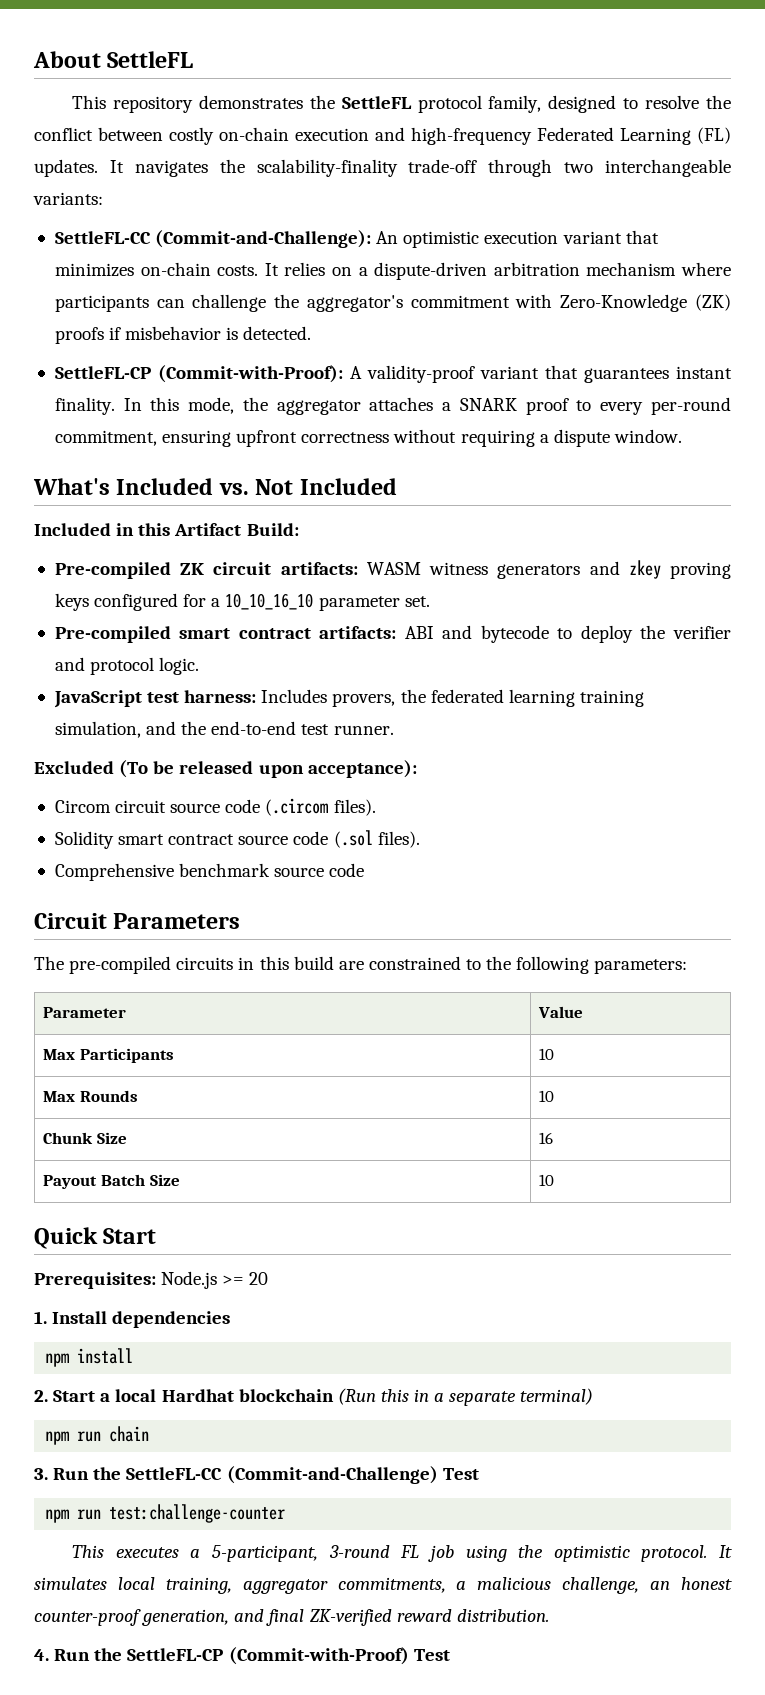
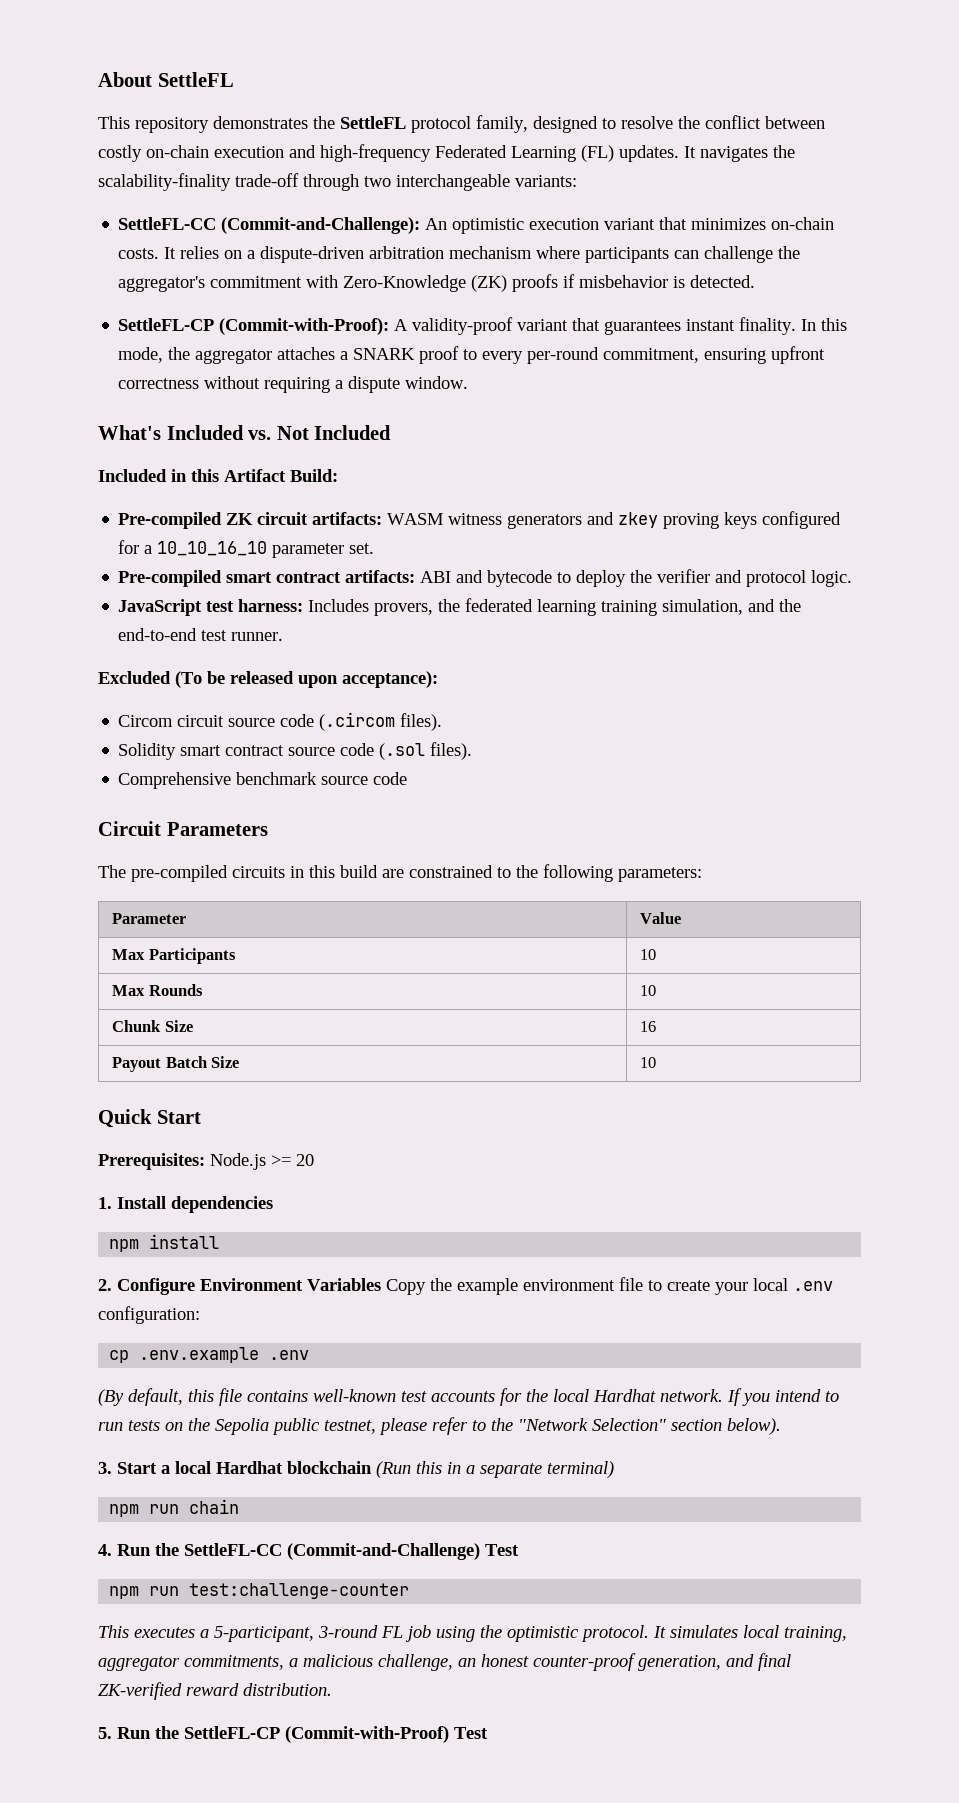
- 2. Start a local Hardhat blockchain (Run this in a separate terminal)
+ 2. Configure Environment Variables Copy the example environment file to create your local .env configuration:
+ cp .env.example .env
+ (By default, this file contains well-known test accounts for the local Hardhat network. If you intend to run tests on the Sepolia public testnet, please refer to the "Network Selection" section below).
+ 3. Start a local Hardhat blockchain (Run this in a separate terminal)
- 3. Run the SettleFL-CC (Commit-and-Challenge) Test
+ 4. Run the SettleFL-CC (Commit-and-Challenge) Test
- 4. Run the SettleFL-CP (Commit-with-Proof) Test
+ 5. Run the SettleFL-CP (Commit-with-Proof) Test

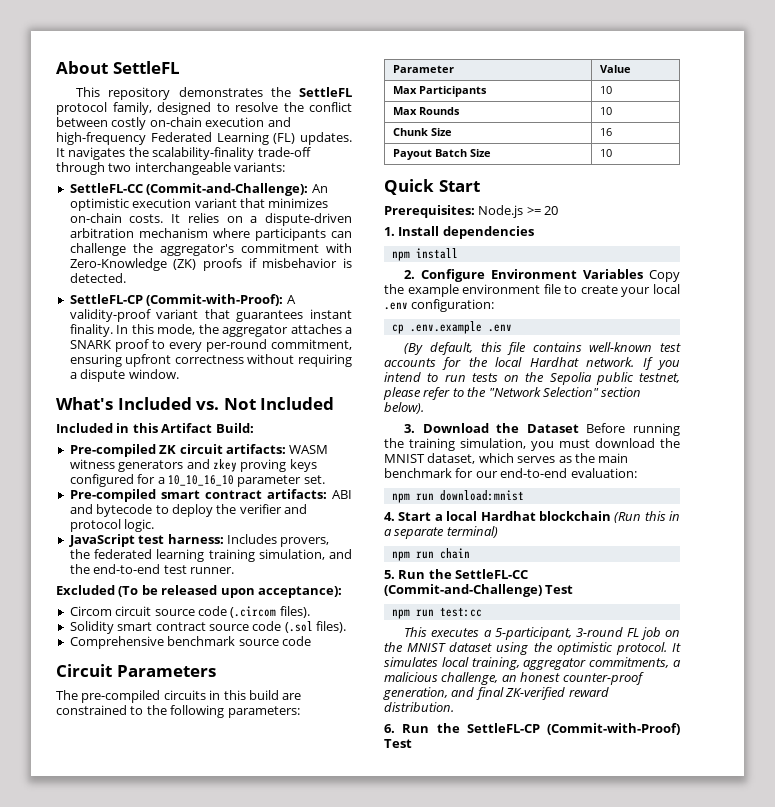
- 3. Start a local Hardhat blockchain (Run this in a separate terminal)
+ 3. Download the Dataset Before running the training simulation, you must download the MNIST dataset, which serves as the main benchmark for our end-to-end evaluation:
+ npm run download:mnist
+ 4. Start a local Hardhat blockchain (Run this in a separate terminal)
- 4. Run the SettleFL-CC (Commit-and-Challenge) Test
+ 5. Run the SettleFL-CC (Commit-and-Challenge) Test
- npm run test:challenge-counter
+ npm run test:cc
- This executes a 5-participant, 3-round FL job using the optimistic protocol.
+ This executes a 5-participant, 3-round FL job on the MNIST dataset using the optimistic protocol.
- 5. Run the SettleFL-CP (Commit-with-Proof) Test
+ 6. Run the SettleFL-CP (Commit-with-Proof) Test

